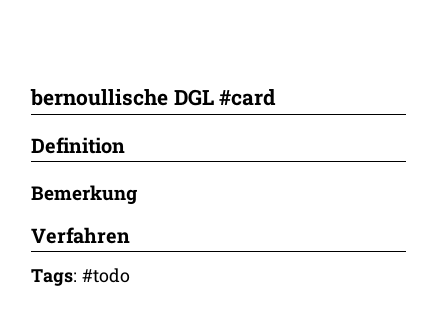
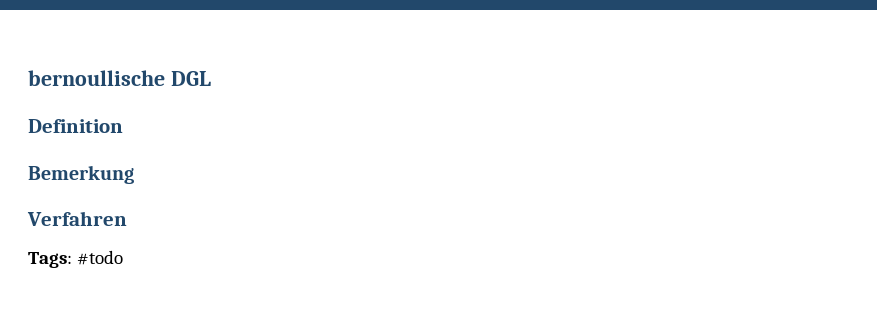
- bernoullische DGL #card
+ bernoullische DGL

